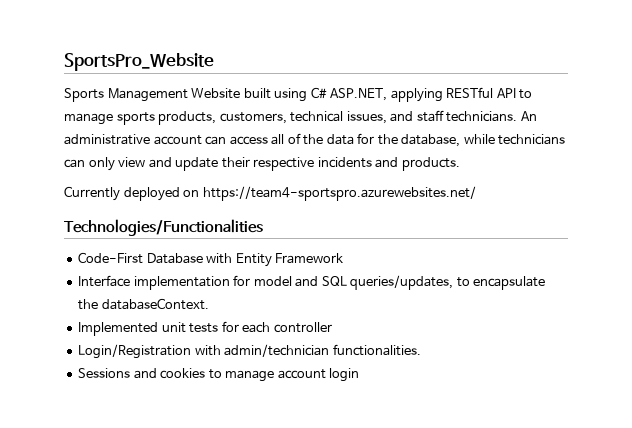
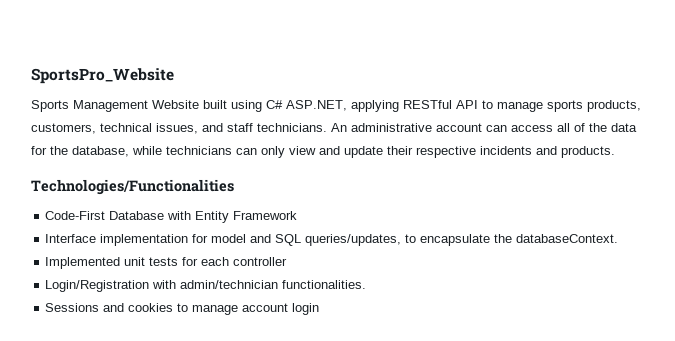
- Currently deployed on https://team4-sportspro.azurewebsites.net/

